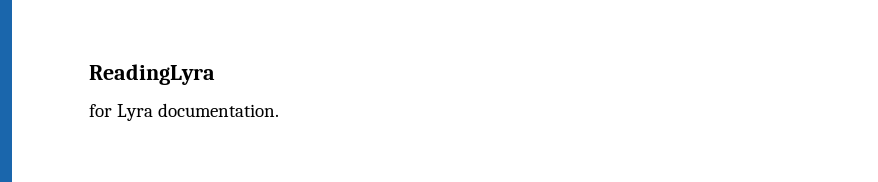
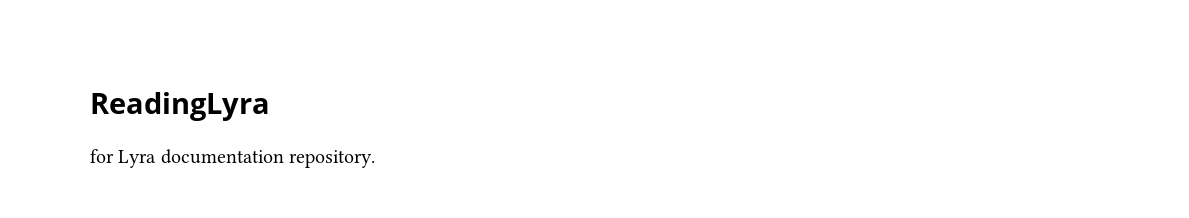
- for Lyra documentation.
+ for Lyra documentation repository.

